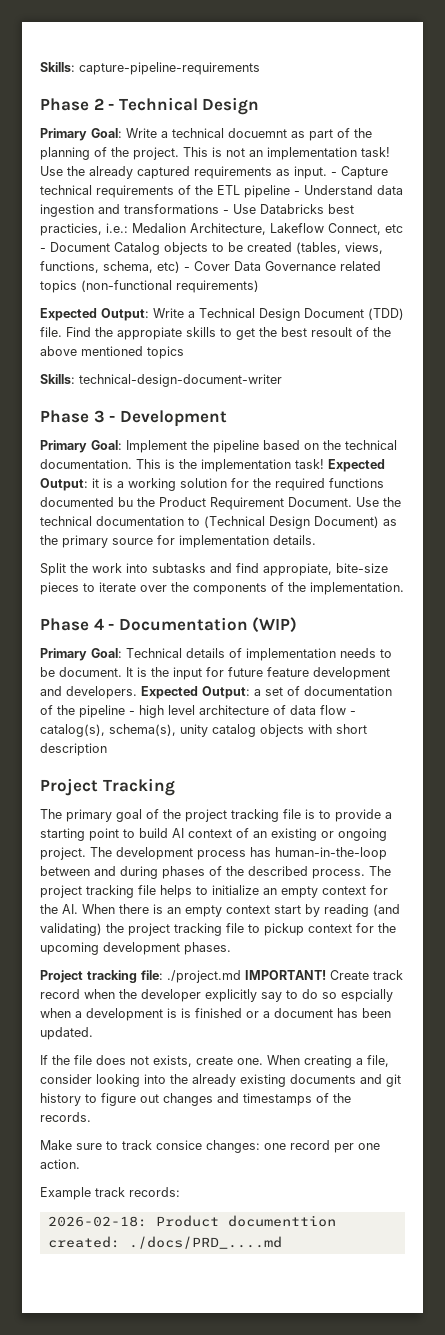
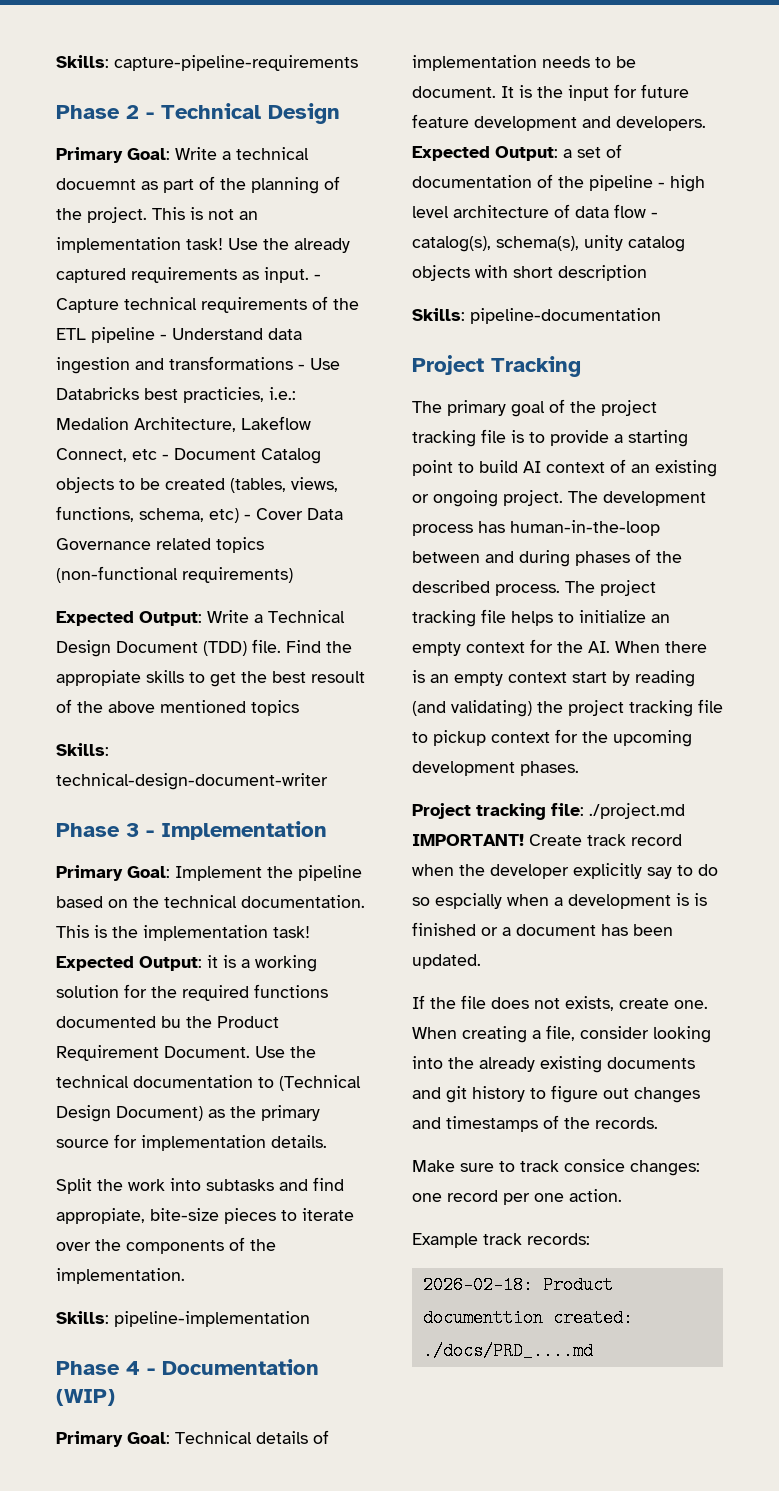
- Phase 3 - Development
+ Phase 3 - Implementation
+ Skills: pipeline-implementation
+ Skills: pipeline-documentation

